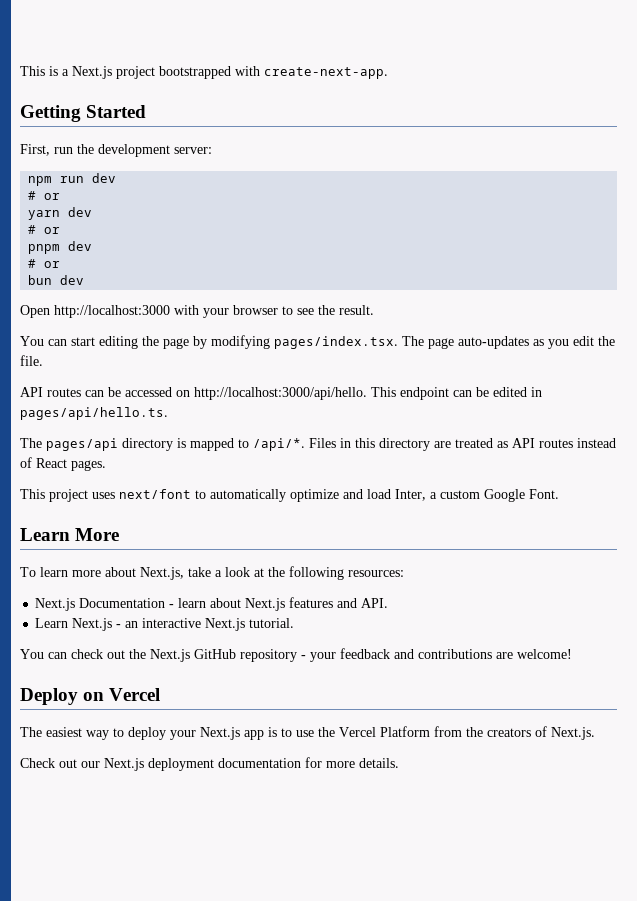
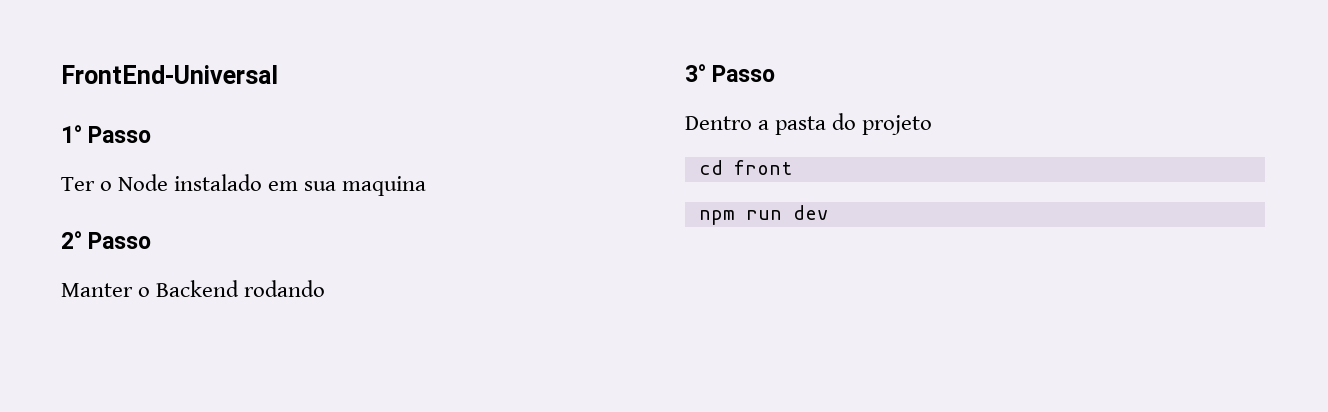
- This is a Next.js project bootstrapped with create-next-app.
- Getting Started
- First, run the development server:
+ FrontEnd-Universal
+ 1° Passo
+ Ter o Node instalado em sua maquina
+ 2° Passo
+ Manter o Backend rodando
+ 3° Passo
+ Dentro a pasta do projeto
+ cd front
  npm run dev
- # or
- yarn dev
- # or
- pnpm dev
- # or
- bun dev
- Open http://localhost:3000 with your browser to see the result.
- You can start editing the page by modifying pages/index.tsx. The page auto-updates as you edit the file.
- API routes can be accessed on http://localhost:3000/api/hello. This endpoint can be edited in pages/api/hello.ts.
- The pages/api directory is mapped to /api/*. Files in this directory are treated as API routes instead of React pages.
- This project uses next/font to automatically optimize and load Inter, a custom Google Font.
- Learn More
- To learn more about Next.js, take a look at the following resources:
- Next.js Documentation - learn about Next.js features and API.
- Learn Next.js - an interactive Next.js tutorial.
- You can check out the Next.js GitHub repository - your feedback and contributions are welcome!
- Deploy on Vercel
- The easiest way to deploy your Next.js app is to use the Vercel Platform from the creators of Next.js.
- Check out our Next.js deployment documentation for more details.

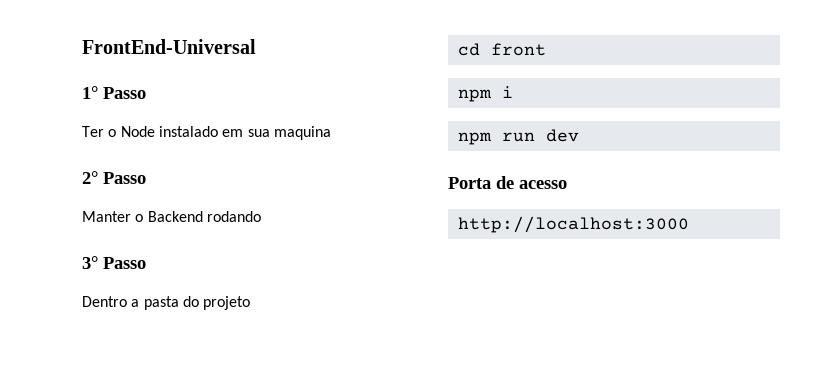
+ npm i
+ Porta de acesso
+ http://localhost:3000

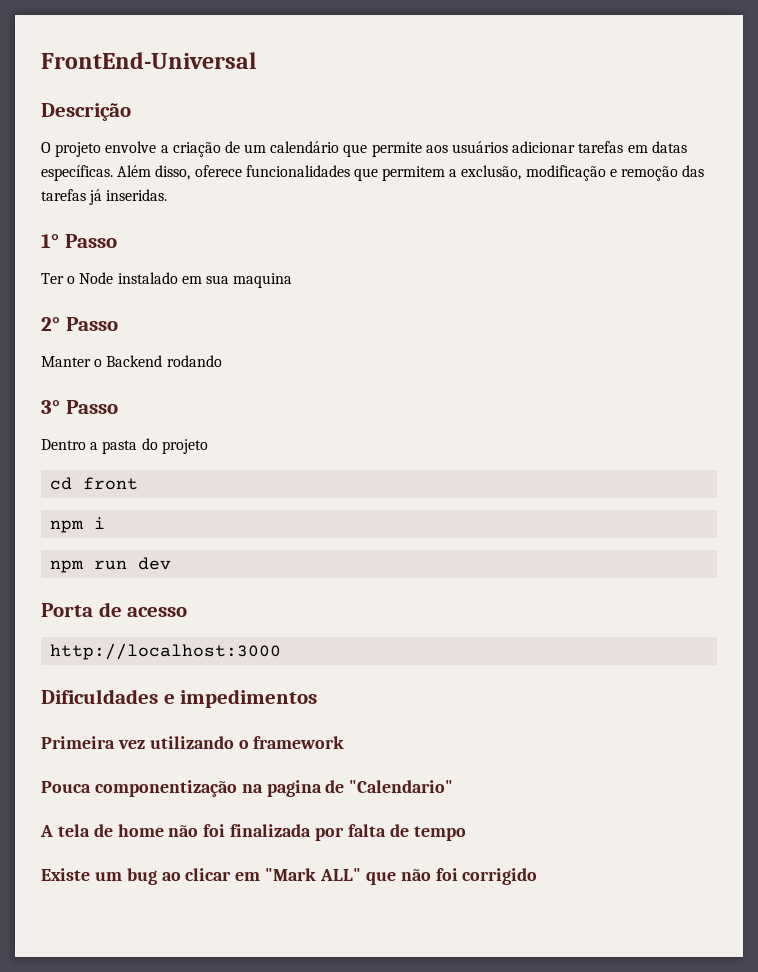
+ Descrição
+ O projeto envolve a criação de um calendário que permite aos usuários adicionar tarefas em datas específicas. Além disso, oferece funcionalidades que permitem a exclusão, modificação e remoção das tarefas já inseridas.
+ Dificuldades e impedimentos
+ Primeira vez utilizando o framework
+ Pouca componentização na pagina de "Calendario"
+ A tela de home não foi finalizada por falta de tempo
+ Existe um bug ao clicar em "Mark ALL" que não foi corrigido

